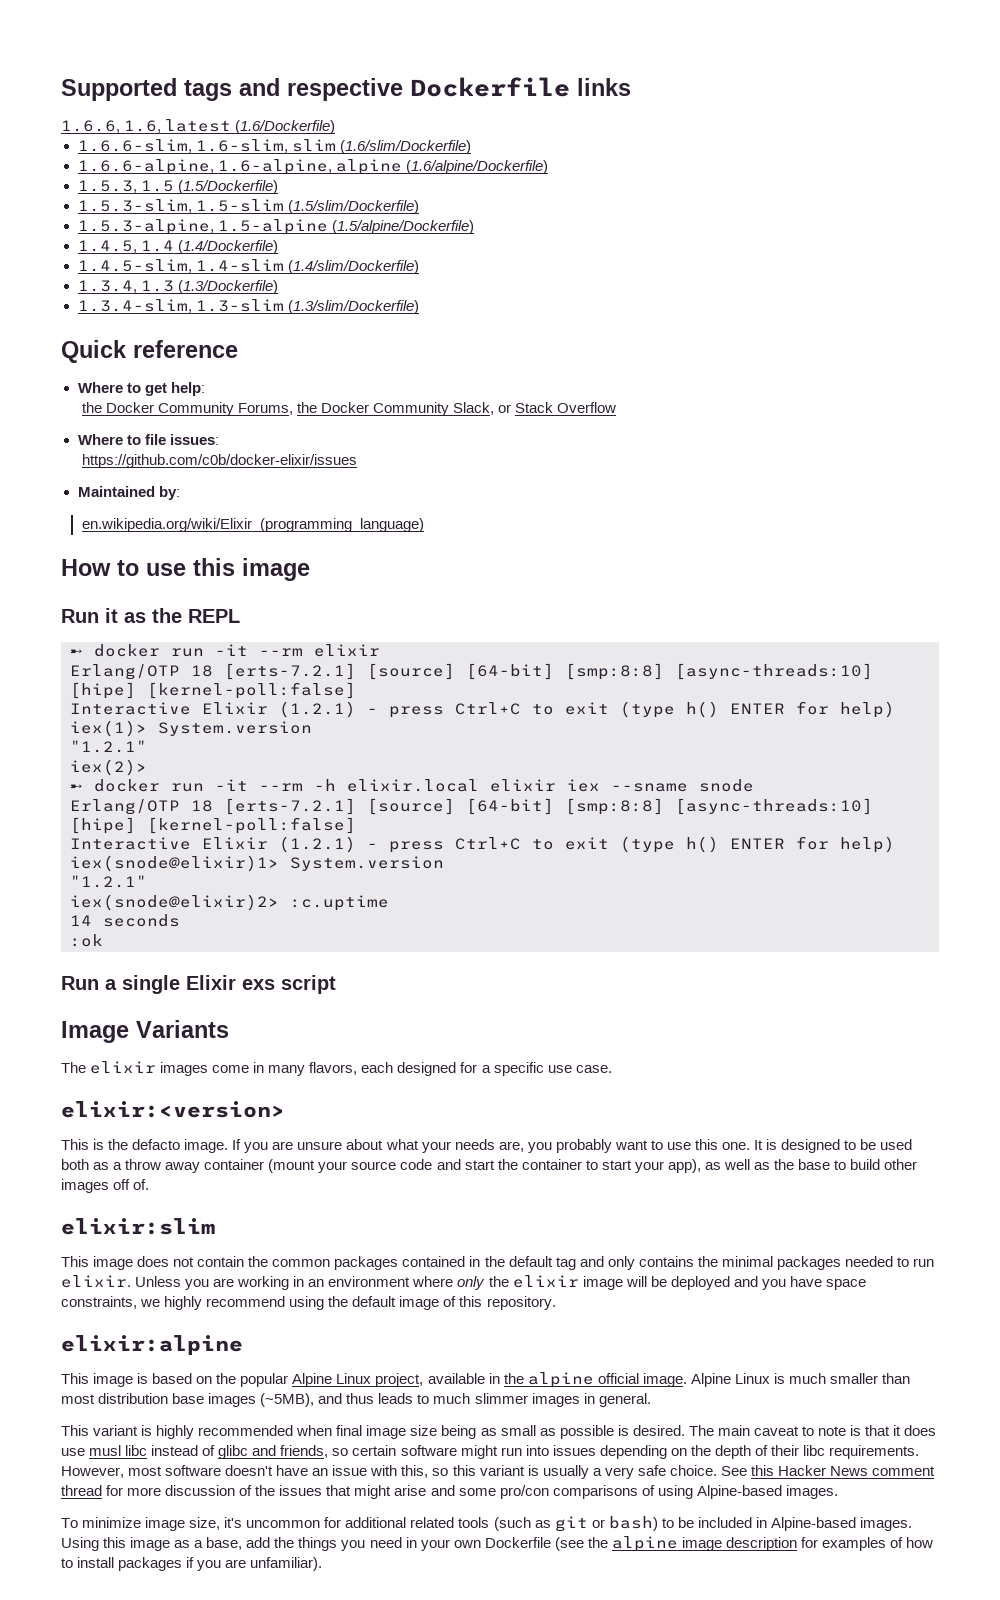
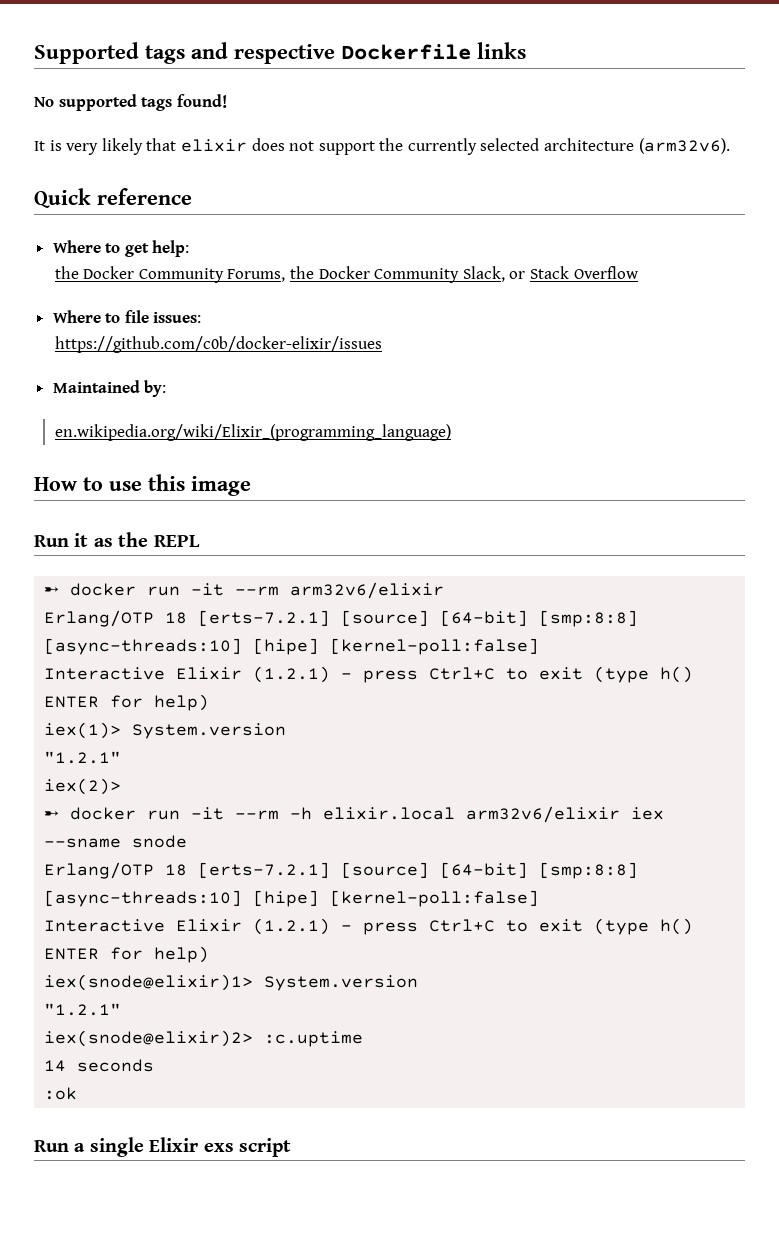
- 1.6.6, 1.6, latest (1.6/Dockerfile)
- 1.6.6-slim, 1.6-slim, slim (1.6/slim/Dockerfile)
- 1.6.6-alpine, 1.6-alpine, alpine (1.6/alpine/Dockerfile)
- 1.5.3, 1.5 (1.5/Dockerfile)
- 1.5.3-slim, 1.5-slim (1.5/slim/Dockerfile)
- 1.5.3-alpine, 1.5-alpine (1.5/alpine/Dockerfile)
- 1.4.5, 1.4 (1.4/Dockerfile)
- 1.4.5-slim, 1.4-slim (1.4/slim/Dockerfile)
- 1.3.4, 1.3 (1.3/Dockerfile)
- 1.3.4-slim, 1.3-slim (1.3/slim/Dockerfile)
+ No supported tags found!
+ It is very likely that elixir does not support the currently selected architecture (arm32v6).
- ➸ docker run -it --rm elixir
+ ➸ docker run -it --rm arm32v6/elixir
- ➸ docker run -it --rm -h elixir.local elixir iex --sname snode
+ ➸ docker run -it --rm -h elixir.local arm32v6/elixir iex --sname snode
- Image Variants
- The elixir images come in many flavors, each designed for a specific use case.
- elixir:<version>
- This is the defacto image. If you are unsure about what your needs are, you probably want to use this one. It is designed to be used both as a throw away container (mount your source code and start the container to start your app), as well as the base to build other images off of.
- elixir:slim
- This image does not contain the common packages contained in the default tag and only contains the minimal packages needed to run elixir. Unless you are working in an environment where only the elixir image will be deployed and you have space constraints, we highly recommend using the default image of this repository.
- elixir:alpine
- This image is based on the popular Alpine Linux project, available in the alpine official image. Alpine Linux is much smaller than most distribution base images (~5MB), and thus leads to much slimmer images in general.
- This variant is highly recommended when final image size being as small as possible is desired. The main caveat to note is that it does use musl libc instead of glibc and friends, so certain software might run into issues depending on the depth of their libc requirements. However, most software doesn't have an issue with this, so this variant is usually a very safe choice. See this Hacker News comment thread for more discussion of the issues that might arise and some pro/con comparisons of using Alpine-based images.
- To minimize image size, it's uncommon for additional related tools (such as git or bash) to be included in Alpine-based images. Using this image as a base, add the things you need in your own Dockerfile (see the alpine image description for examples of how to install packages if you are unfamiliar).

